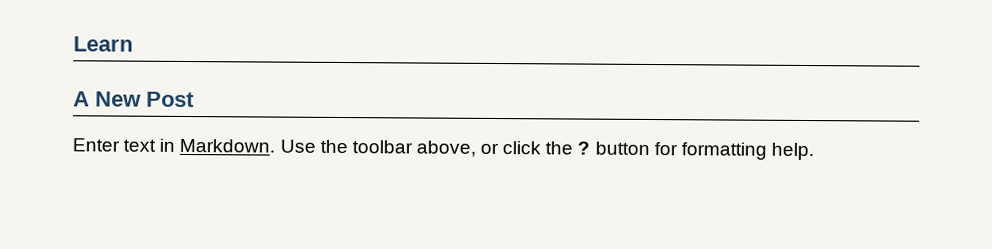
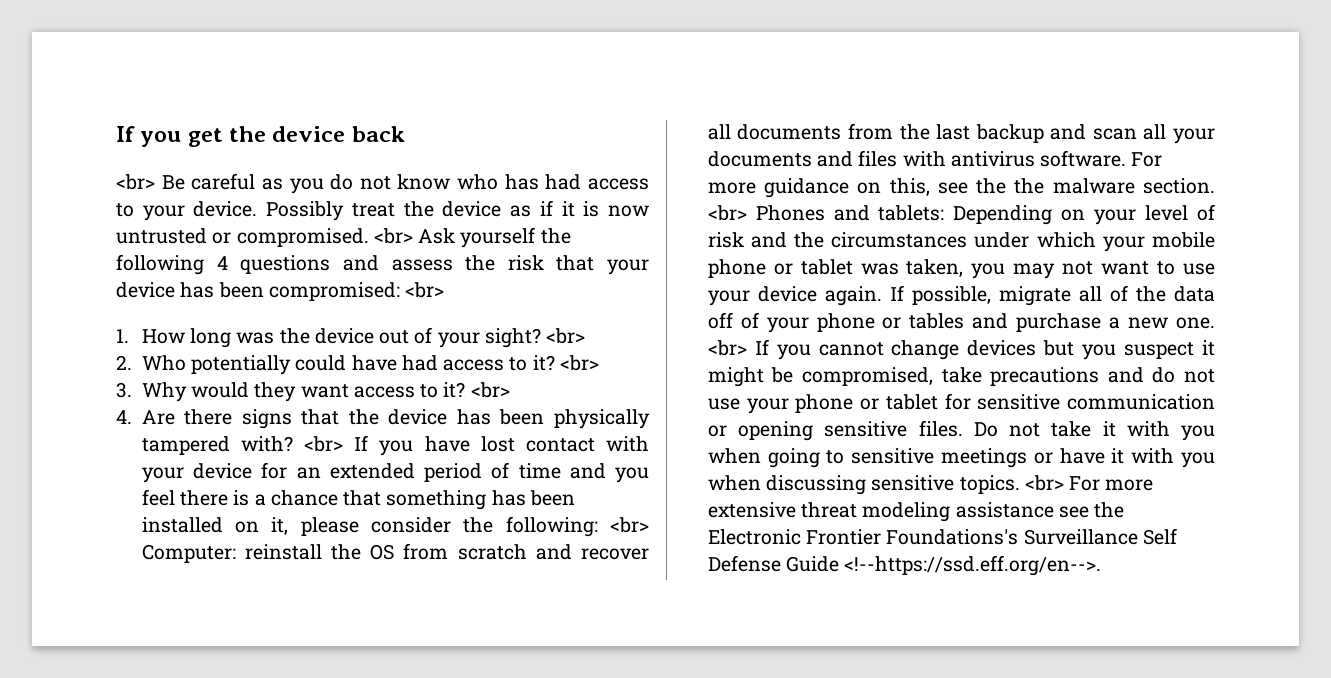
- Learn
- A New Post
- Enter text in Markdown. Use the toolbar above, or click the ? button for formatting help.
+ If you get the device back
+ <br> Be careful as you do not know who has had access to your device. Possibly treat the device as if it is now untrusted or compromised. <br> Ask yourself the following 4 questions and assess the risk that your device has been compromised: <br>
+ 1. How long was the device out of your sight? <br>
+ 2. Who potentially could have had access to it? <br>
+ 3. Why would they want access to it? <br>
+ 4. Are there signs that the device has been physically tampered with? <br> If you have lost contact with your device for an extended period of time and you feel there is a chance that something has been installed on it, please consider the following: <br> Computer: reinstall the OS from scratch and recover all documents from the last backup and scan all your documents and files with antivirus software. For more guidance on this, see the the malware section. <br> Phones and tablets: Depending on your level of risk and the circumstances under which your mobile phone or tablet was taken, you may not want to use your device again. If possible, migrate all of the data off of your phone or tables and purchase a new one. <br> If you cannot change devices but you suspect it might be compromised, take precautions and do not use your phone or tablet for sensitive communication or opening sensitive files. Do not take it with you when going to sensitive meetings or have it with you when discussing sensitive topics. <br> For more extensive threat modeling assistance see the Electronic Frontier Foundations's Surveillance Self Defense Guide <!--https://ssd.eff.org/en-->.

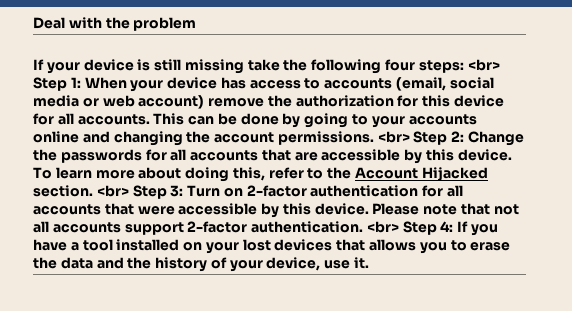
- If you get the device back
- <br> Be careful as you do not know who has had access to your device. Possibly treat the device as if it is now untrusted or compromised. <br> Ask yourself the following 4 questions and assess the risk that your device has been compromised: <br>
- 1. How long was the device out of your sight? <br>
- 2. Who potentially could have had access to it? <br>
- 3. Why would they want access to it? <br>
- 4. Are there signs that the device has been physically tampered with? <br> If you have lost contact with your device for an extended period of time and you feel there is a chance that something has been installed on it, please consider the following: <br> Computer: reinstall the OS from scratch and recover all documents from the last backup and scan all your documents and files with antivirus software. For more guidance on this, see the the malware section. <br> Phones and tablets: Depending on your level of risk and the circumstances under which your mobile phone or tablet was taken, you may not want to use your device again. If possible, migrate all of the data off of your phone or tables and purchase a new one. <br> If you cannot change devices but you suspect it might be compromised, take precautions and do not use your phone or tablet for sensitive communication or opening sensitive files. Do not take it with you when going to sensitive meetings or have it with you when discussing sensitive topics. <br> For more extensive threat modeling assistance see the Electronic Frontier Foundations's Surveillance Self Defense Guide <!--https://ssd.eff.org/en-->.
+ Deal with the problem
+ If your device is still missing take the following four steps: <br> Step 1: When your device has access to accounts (email, social media or web account) remove the authorization for this device for all accounts. This can be done by going to your accounts online and changing the account permissions. <br> Step 2: Change the passwords for all accounts that are accessible by this device. To learn more about doing this, refer to the Account Hijacked section. <br> Step 3: Turn on 2-factor authentication for all accounts that were accessible by this device. Please note that not all accounts support 2-factor authentication. <br> Step 4: If you have a tool installed on your lost devices that allows you to erase the data and the history of your device, use it.

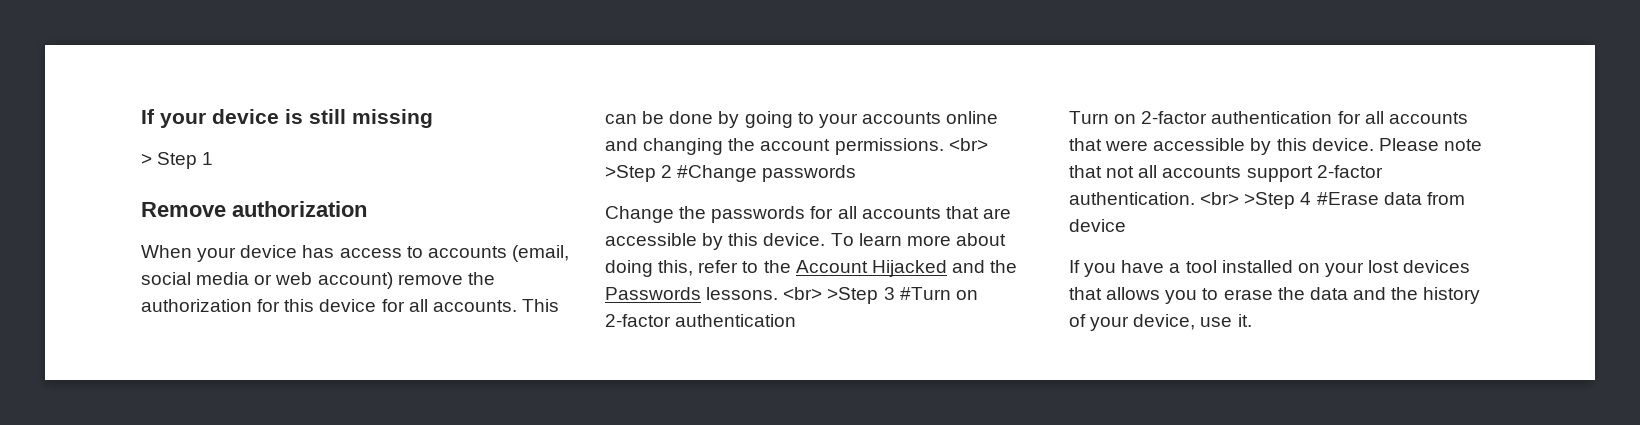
- Deal with the problem
- If your device is still missing take the following four steps: <br> Step 1: When your device has access to accounts (email, social media or web account) remove the authorization for this device for all accounts.
+ If your device is still missing
+ > Step 1
+ Remove authorization
+ When your device has access to accounts (email, social media or web account) remove the authorization for this device for all accounts.
- <br> Step 2: Change the passwords for all accounts that are accessible by this device.
+ <br> >Step 2 #Change passwords
+ Change the passwords for all accounts that are accessible by this device.
- To learn more about doing this, refer to the Account Hijacked section. <br> Step 3: Turn on 2-factor authentication for all accounts that were accessible by this device.
+ To learn more about doing this, refer to the Account Hijacked and the Passwords lessons. <br> >Step 3 #Turn on 2-factor authentication
+ Turn on 2-factor authentication for all accounts that were accessible by this device.
- <br> Step 4: If you have a tool installed on your lost devices that allows you to erase the data and the history of your device, use it.
+ <br> >Step 4 #Erase data from device
+ If you have a tool installed on your lost devices that allows you to erase the data and the history of your device, use it.

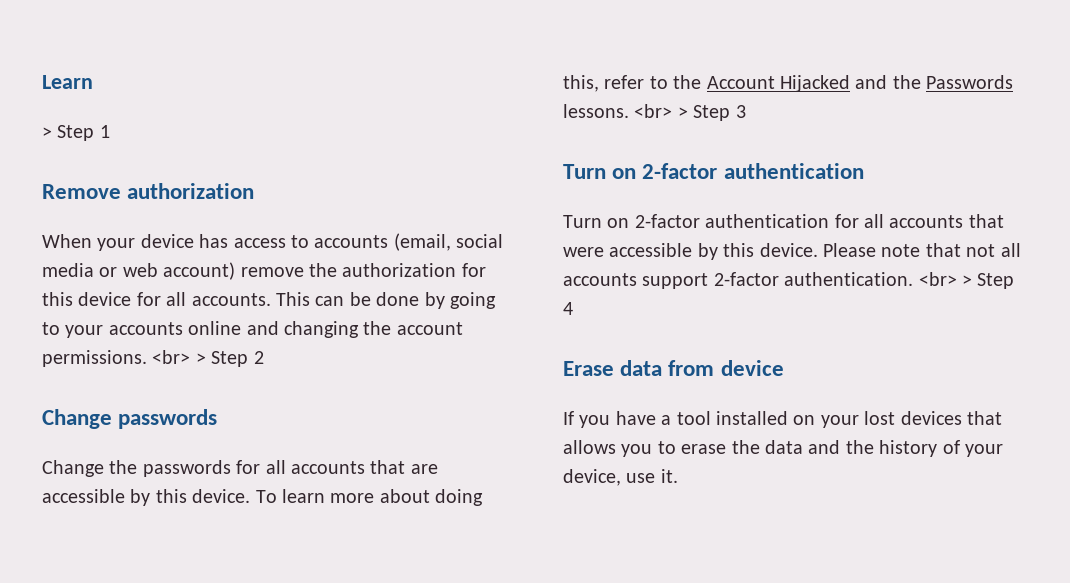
- If your device is still missing
+ Learn
- <br> >Step 2 #Change passwords
+ <br> > Step 2
+ Change passwords
- <br> >Step 3 #Turn on 2-factor authentication
+ <br> > Step 3
+ Turn on 2-factor authentication
- <br> >Step 4 #Erase data from device
+ <br> > Step 4
+ Erase data from device

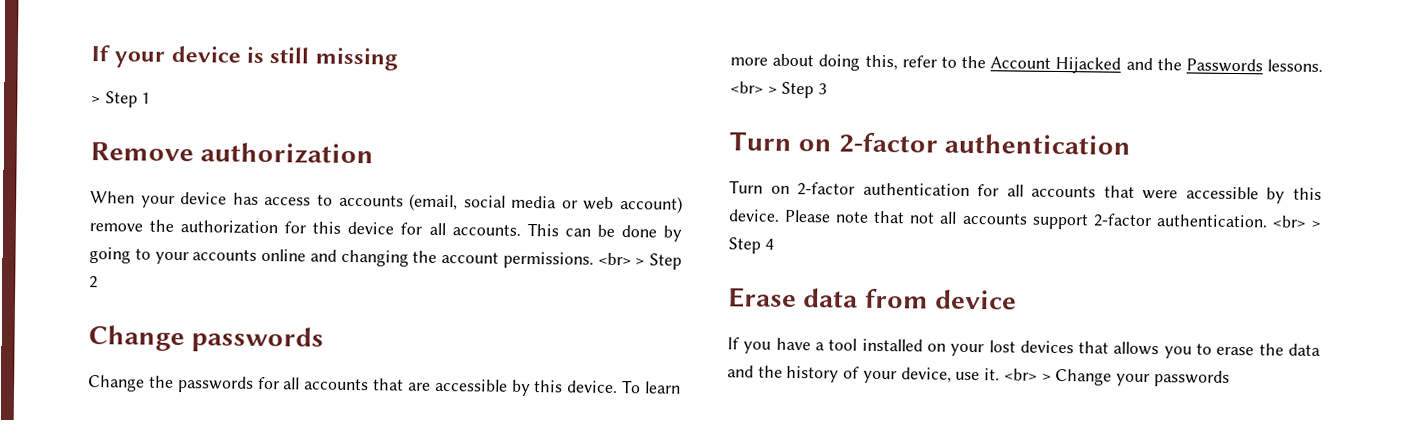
- Learn
+ If your device is still missing
+ <br> > Change your passwords

